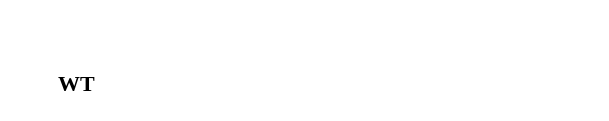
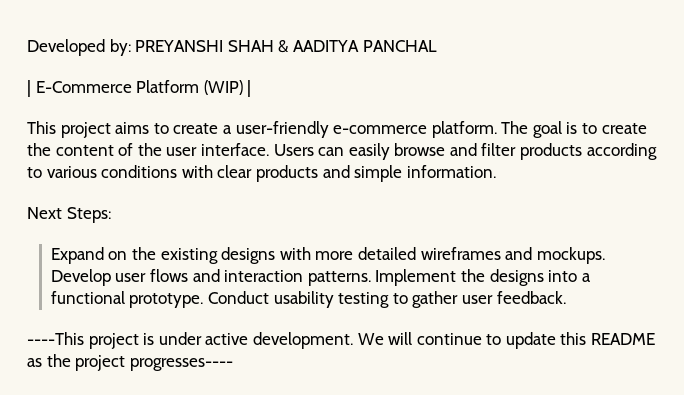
- WT
+ Developed by: PREYANSHI SHAH & AADITYA PANCHAL
+ | E-Commerce Platform (WIP) |
+ This project aims to create a user-friendly e-commerce platform. The goal is to create the content of the user interface. Users can easily browse and filter products according to various conditions with clear products and simple information.
+ Next Steps:
+ Expand on the existing designs with more detailed wireframes and mockups. Develop user flows and interaction patterns. Implement the designs into a functional prototype. Conduct usability testing to gather user feedback.
+ ----This project is under active development. We will continue to update this README as the project progresses----

